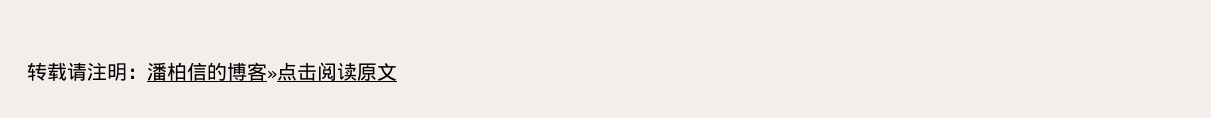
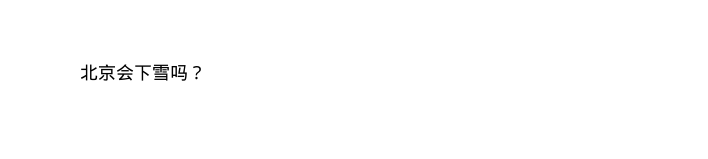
- 转载请注明：潘柏信的博客»点击阅读原文
+ 北京会下雪吗？

